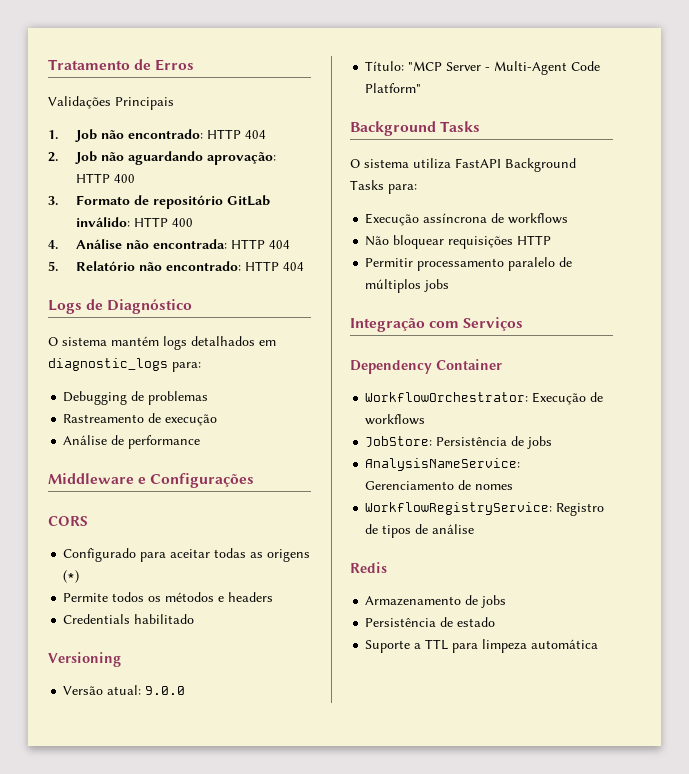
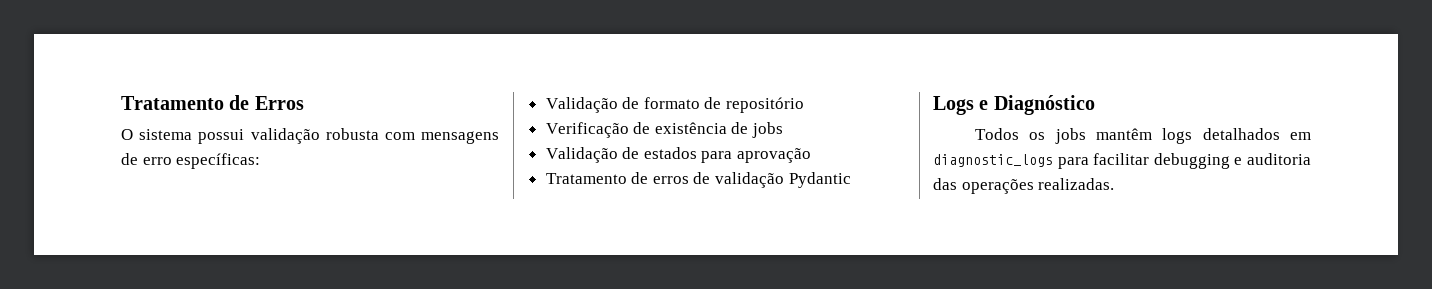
- Validações Principais
- 1. Job não encontrado: HTTP 404
- 2. Job não aguardando aprovação: HTTP 400
- 3. Formato de repositório GitLab inválido: HTTP 400
- 4. Análise não encontrada: HTTP 404
- 5. Relatório não encontrado: HTTP 404
+ O sistema possui validação robusta com mensagens de erro específicas:
+ Validação de formato de repositório
+ Verificação de existência de jobs
+ Validação de estados para aprovação
+ Tratamento de erros de validação Pydantic
- Logs de Diagnóstico
+ Logs e Diagnóstico
- O sistema mantém logs detalhados em diagnostic_logs para:
- Debugging de problemas
- Rastreamento de execução
- Análise de performance
- Middleware e Configurações
- CORS
- Configurado para aceitar todas as origens (*)
- Permite todos os métodos e headers
- Credentials habilitado
- Versioning
- Versão atual: 9.0.0
- Título: "MCP Server - Multi-Agent Code Platform"
- Background Tasks
- O sistema utiliza FastAPI Background Tasks para:
- Execução assíncrona de workflows
- Não bloquear requisições HTTP
- Permitir processamento paralelo de múltiplos jobs
- Integração com Serviços
- Dependency Container
- WorkflowOrchestrator: Execução de workflows
- JobStore: Persistência de jobs
- AnalysisNameService: Gerenciamento de nomes
- WorkflowRegistryService: Registro de tipos de análise
- Redis
- Armazenamento de jobs
- Persistência de estado
- Suporte a TTL para limpeza automática
+ Todos os jobs mantêm logs detalhados em diagnostic_logs para facilitar debugging e auditoria das operações realizadas.

